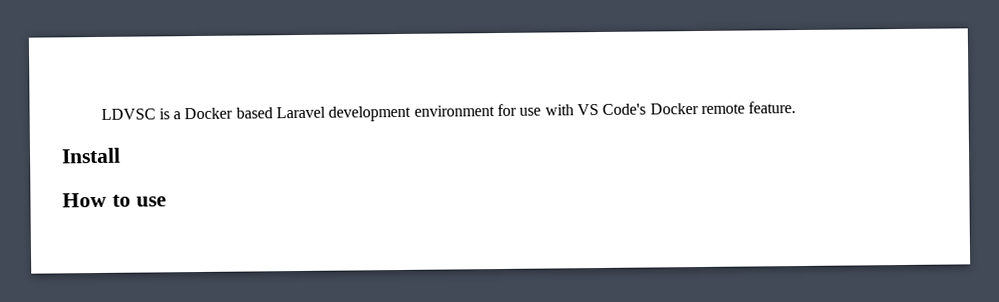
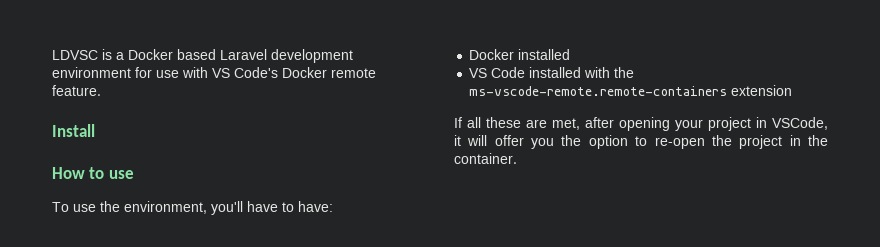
+ To use the environment, you'll have to have:
+ Docker installed
+ VS Code installed with the ms-vscode-remote.remote-containers extension
+ If all these are met, after opening your project in VSCode, it will offer you the option to re-open the project in the container.

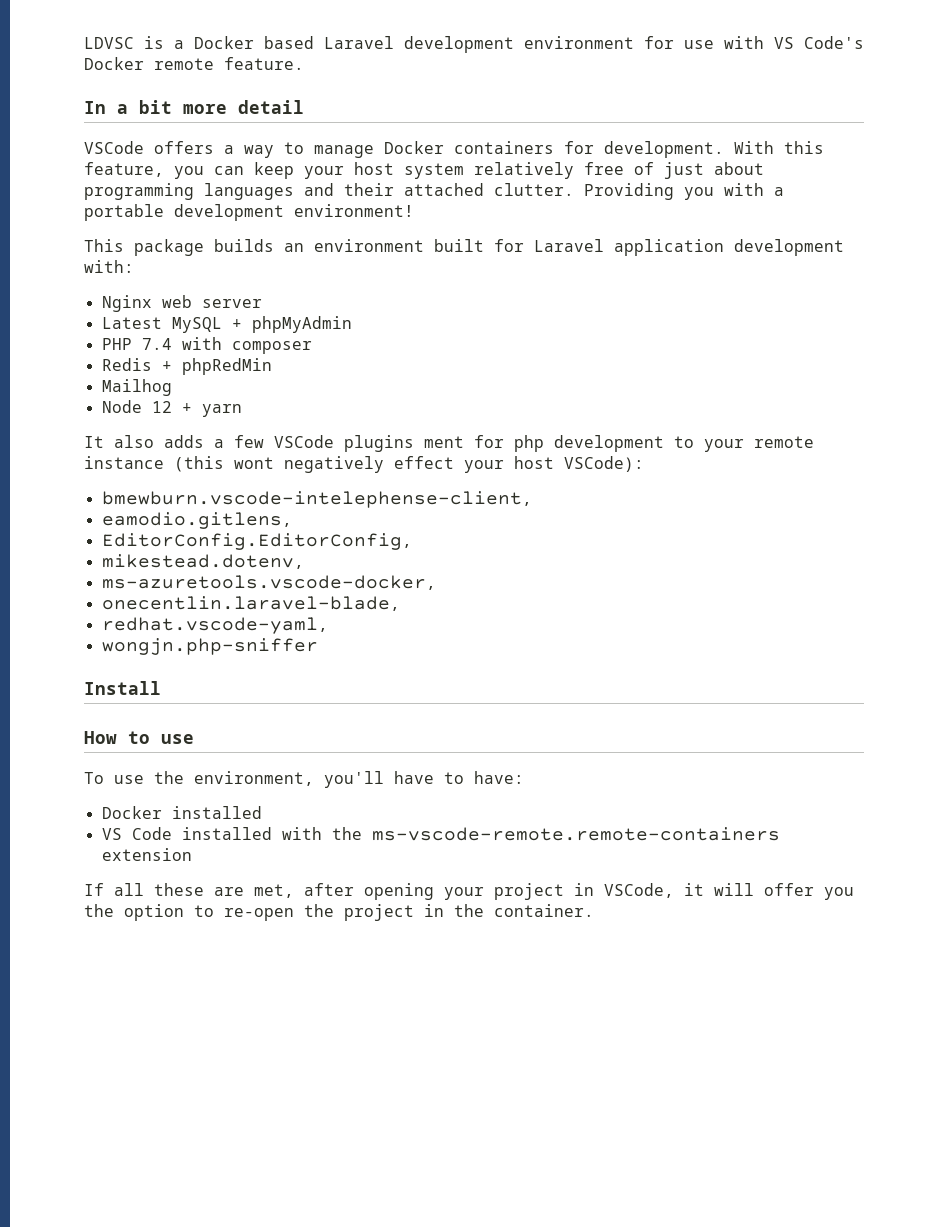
+ In a bit more detail
+ VSCode offers a way to manage Docker containers for development. With this feature, you can keep your host system relatively free of just about programming languages and their attached clutter. Providing you with a portable development environment!
+ This package builds an environment built for Laravel application development with:
+ Nginx web server
+ Latest MySQL + phpMyAdmin
+ PHP 7.4 with composer
+ Redis + phpRedMin
+ Mailhog
+ Node 12 + yarn
+ It also adds a few VSCode plugins ment for php development to your remote instance (this wont negatively effect your host VSCode):
+ bmewburn.vscode-intelephense-client,
+ eamodio.gitlens,
+ EditorConfig.EditorConfig,
+ mikestead.dotenv,
+ ms-azuretools.vscode-docker,
+ onecentlin.laravel-blade,
+ redhat.vscode-yaml,
+ wongjn.php-sniffer

